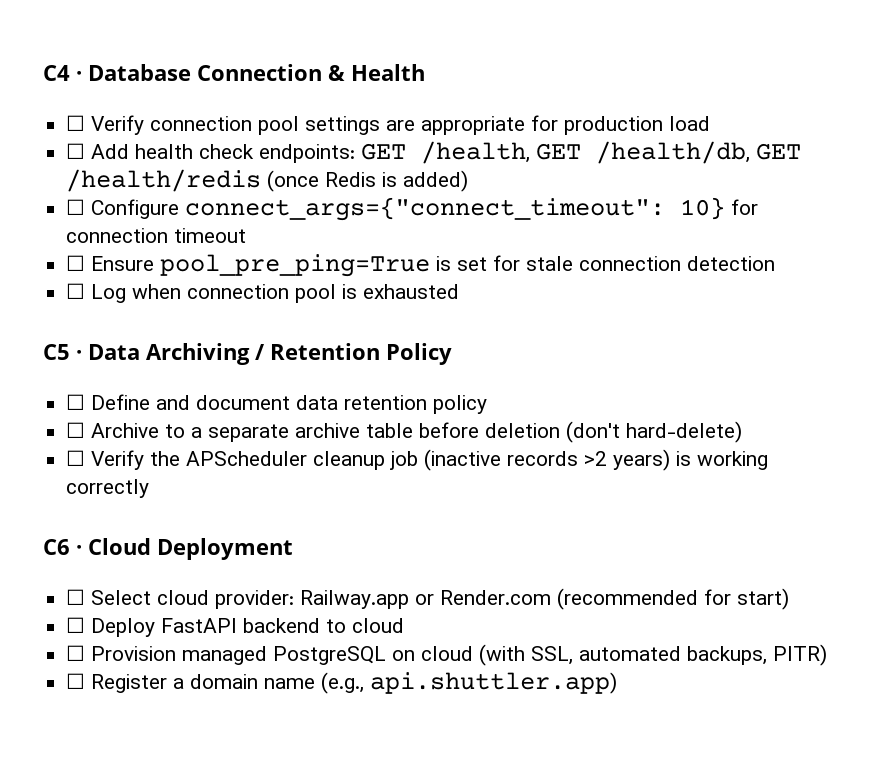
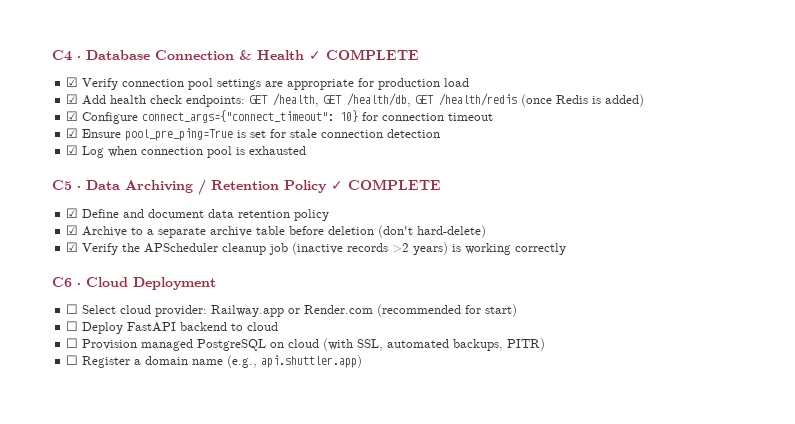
- C4 · Database Connection & Health
- ☐ Verify connection pool settings are appropriate for production load
+ C4 · Database Connection & Health ✓ COMPLETE
+ ☑ Verify connection pool settings are appropriate for production load
- ☐ Add health check endpoints: GET /health, GET /health/db, GET /health/redis (once Redis is added)
+ ☑ Add health check endpoints: GET /health, GET /health/db, GET /health/redis (once Redis is added)
- ☐ Configure connect_args={"connect_timeout": 10} for connection timeout
+ ☑ Configure connect_args={"connect_timeout": 10} for connection timeout
- ☐ Ensure pool_pre_ping=True is set for stale connection detection
+ ☑ Ensure pool_pre_ping=True is set for stale connection detection
- ☐ Log when connection pool is exhausted
+ ☑ Log when connection pool is exhausted
- C5 · Data Archiving / Retention Policy
- ☐ Define and document data retention policy
+ C5 · Data Archiving / Retention Policy ✓ COMPLETE
+ ☑ Define and document data retention policy
- ☐ Archive to a separate archive table before deletion (don't hard-delete)
+ ☑ Archive to a separate archive table before deletion (don't hard-delete)
- ☐ Verify the APScheduler cleanup job (inactive records >2 years) is working correctly
+ ☑ Verify the APScheduler cleanup job (inactive records >2 years) is working correctly

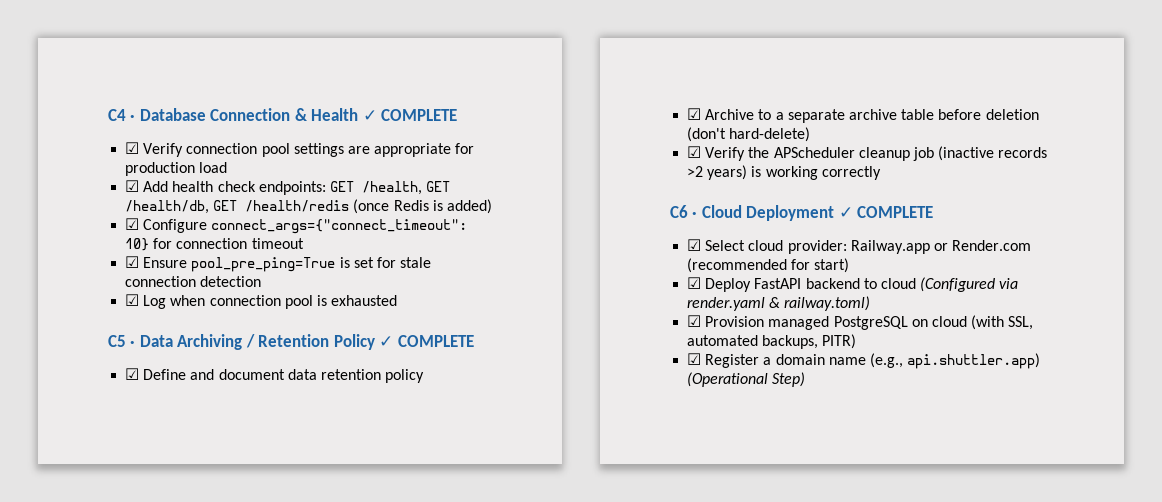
- C6 · Cloud Deployment
- ☐ Select cloud provider: Railway.app or Render.com (recommended for start)
+ C6 · Cloud Deployment ✓ COMPLETE
+ ☑ Select cloud provider: Railway.app or Render.com (recommended for start)
- ☐ Deploy FastAPI backend to cloud
- ☐ Provision managed PostgreSQL on cloud (with SSL, automated backups, PITR)
+ ☑ Deploy FastAPI backend to cloud (Configured via render.yaml & railway.toml)
+ ☑ Provision managed PostgreSQL on cloud (with SSL, automated backups, PITR)
- ☐ Register a domain name (e.g., api.shuttler.app)
+ ☑ Register a domain name (e.g., api.shuttler.app) (Operational Step)

